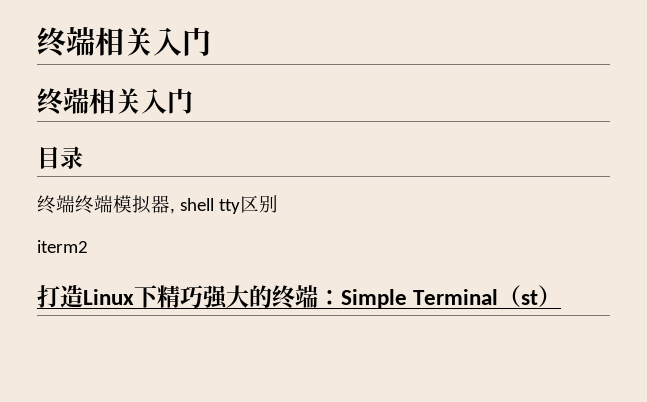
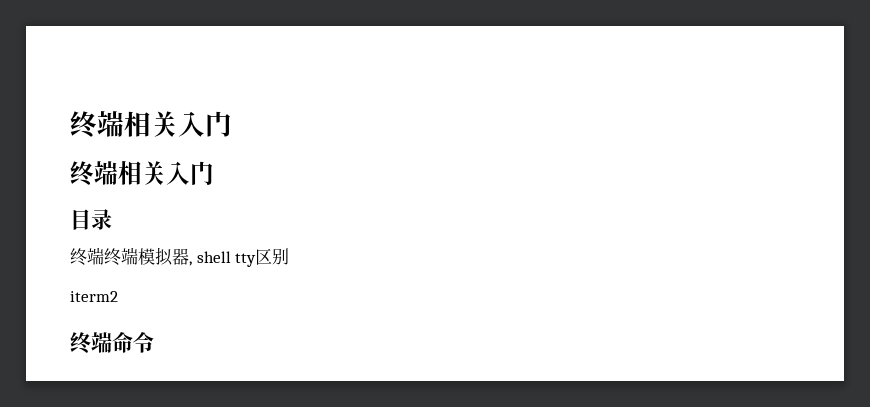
- 打造Linux下精巧强大的终端：Simple Terminal（st）
+ 终端命令

